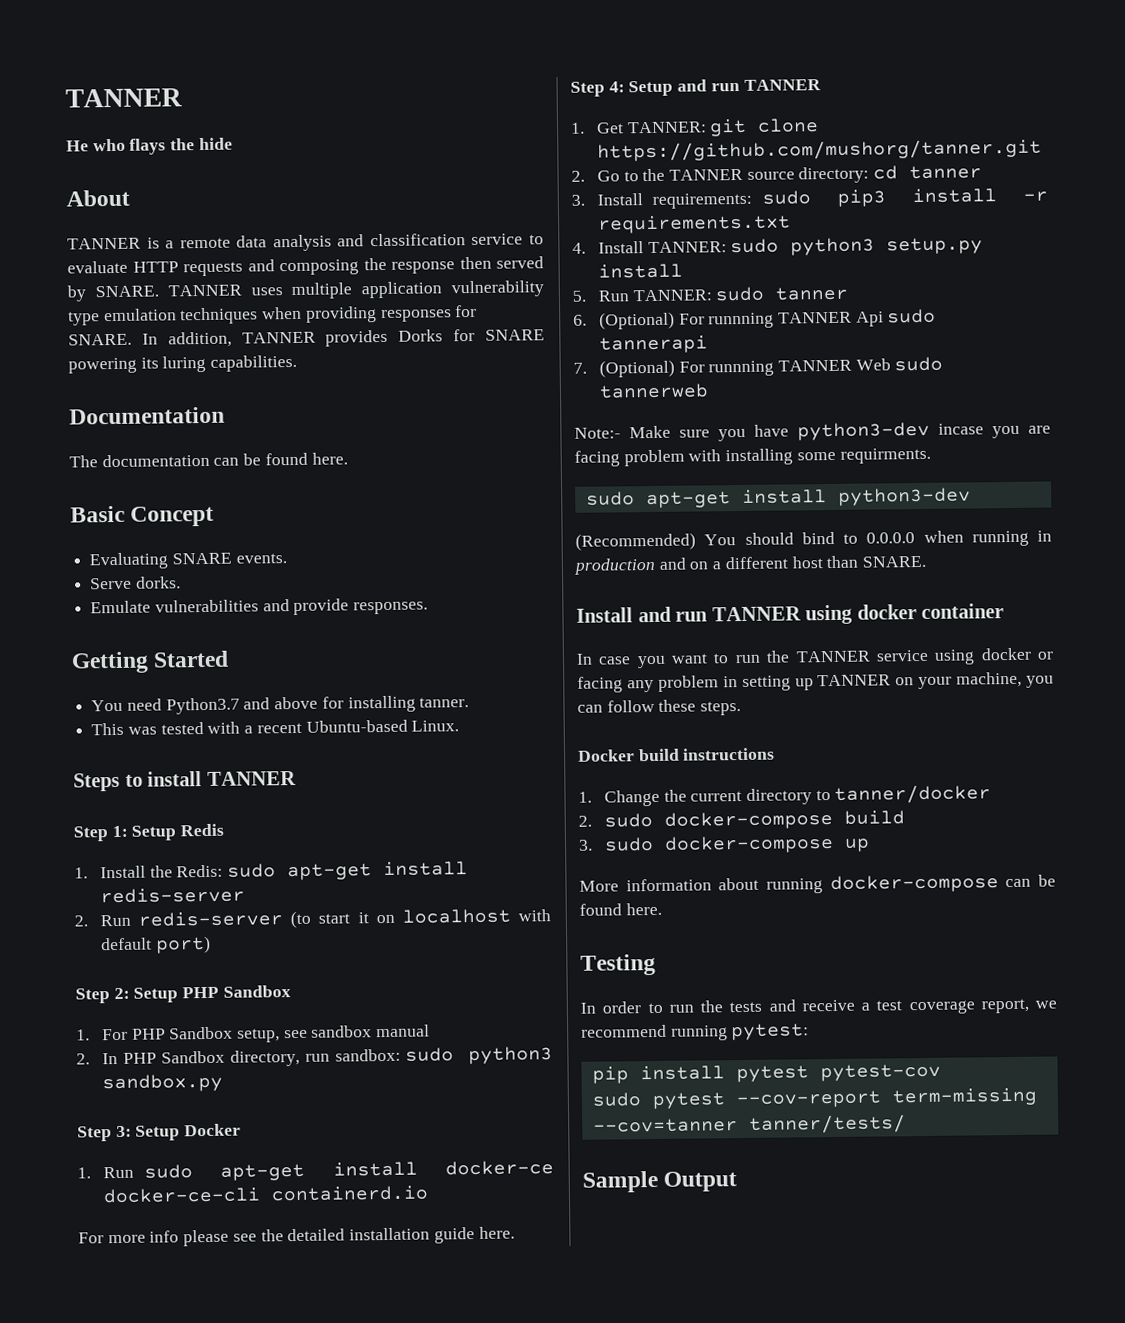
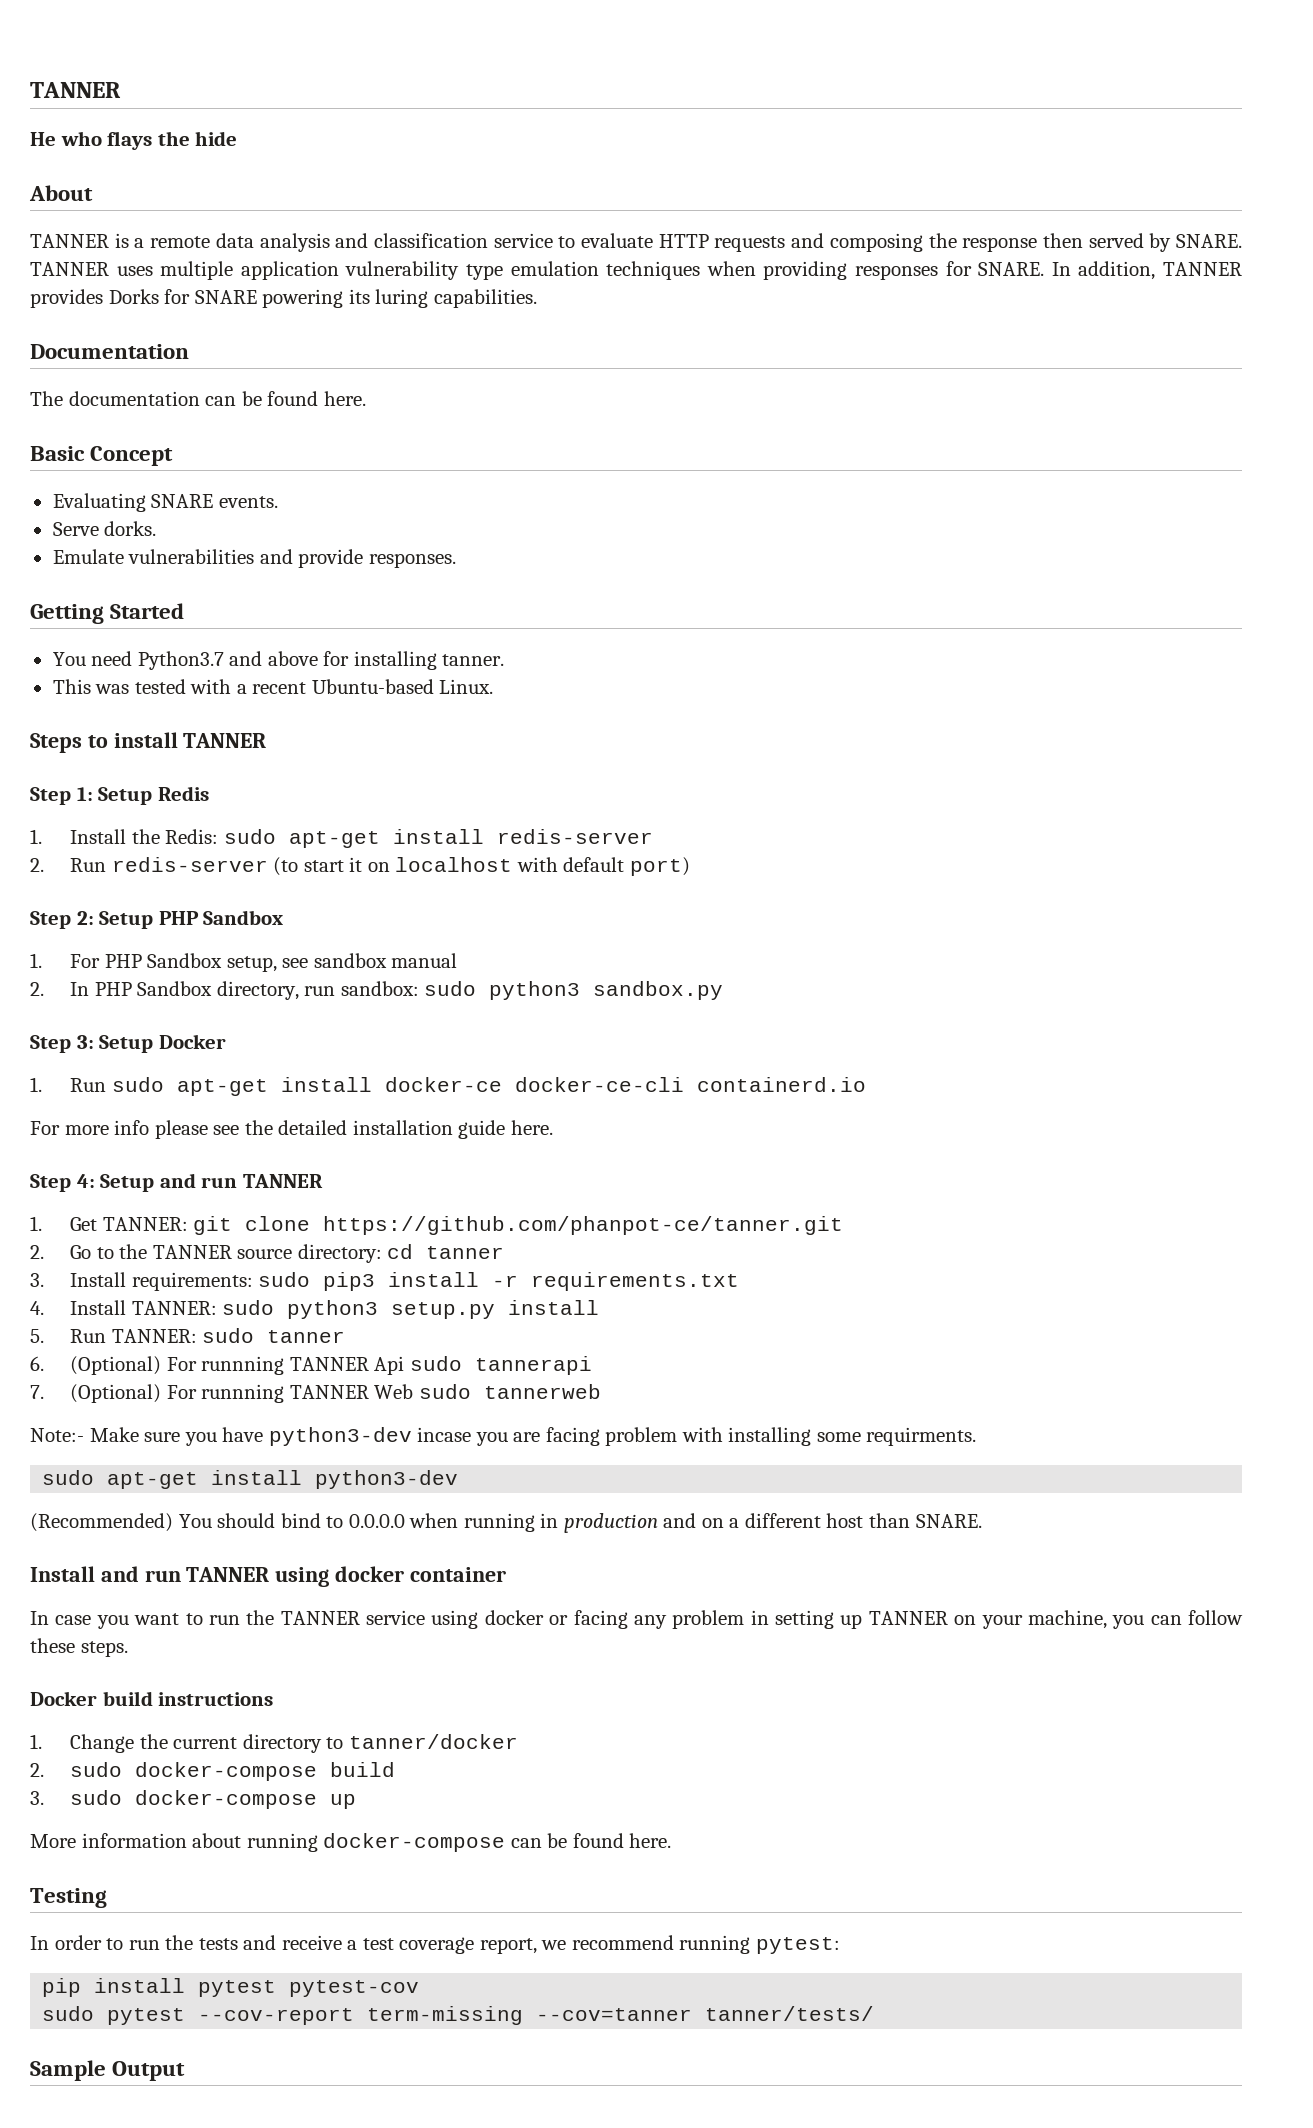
- 1. Get TANNER: git clone https://github.com/mushorg/tanner.git
+ 1. Get TANNER: git clone https://github.com/phanpot-ce/tanner.git

